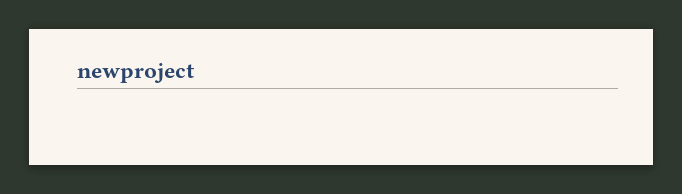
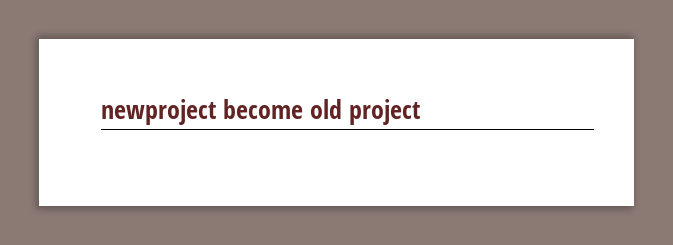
- newproject
+ newproject become old project

